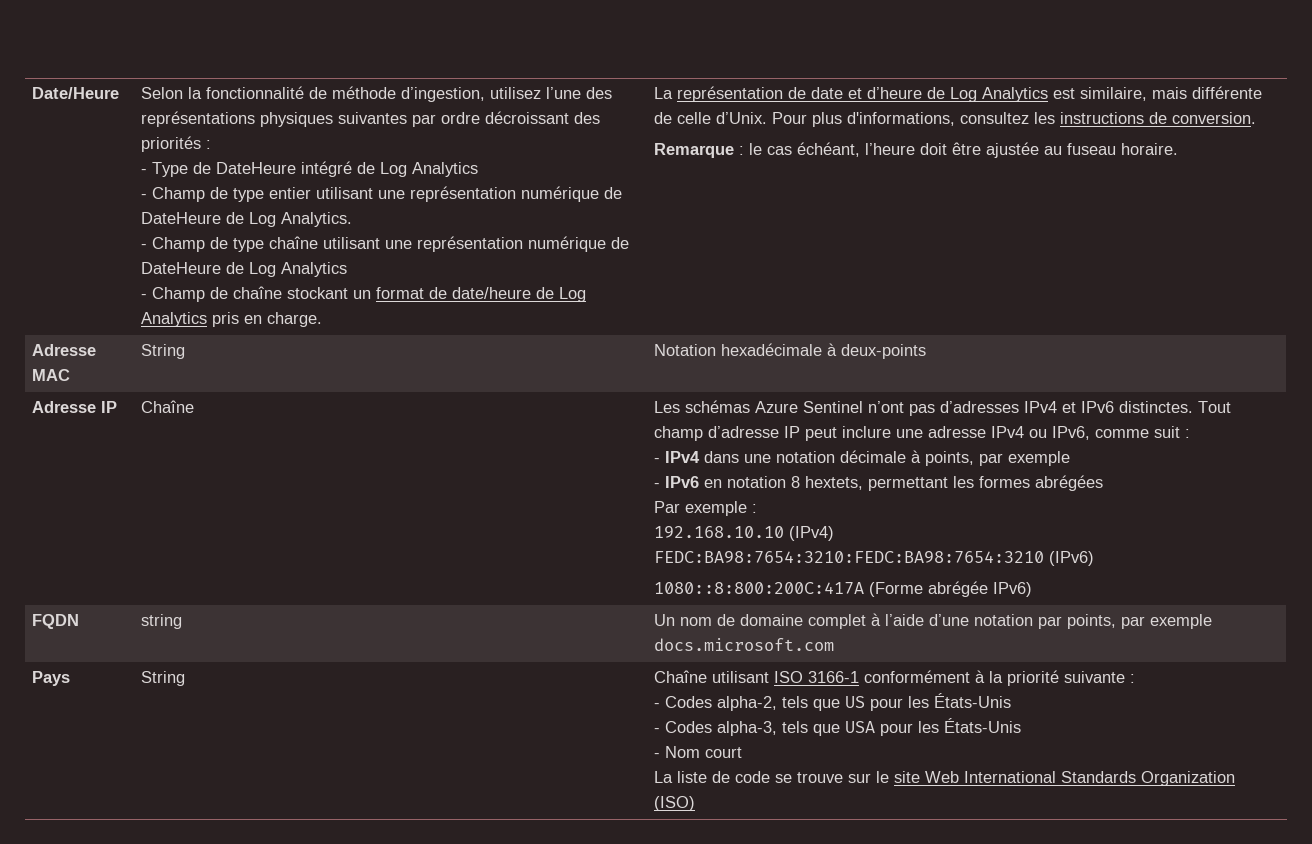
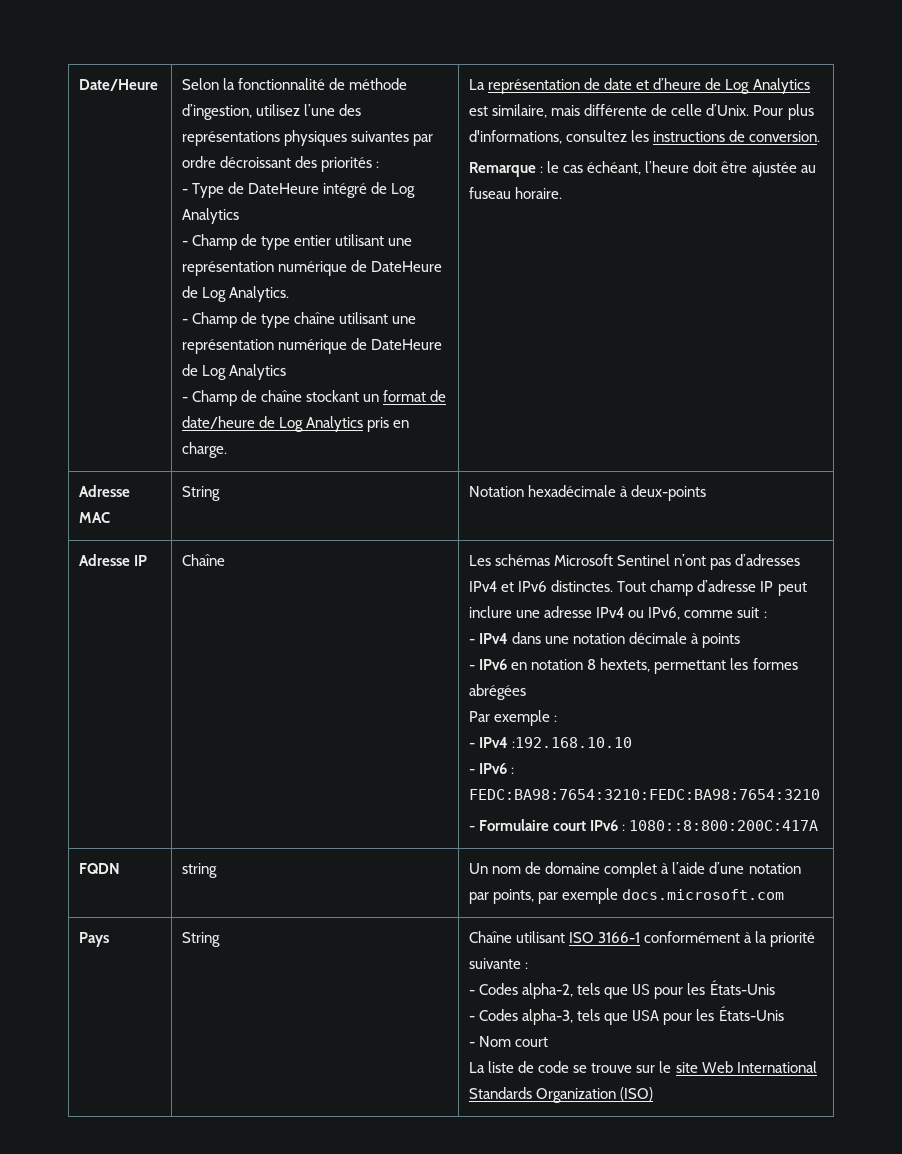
- Les schémas Azure Sentinel n’ont pas d’adresses IPv4 et IPv6 distinctes.
+ Les schémas Microsoft Sentinel n’ont pas d’adresses IPv4 et IPv6 distinctes.
- - IPv4 dans une notation décimale à points, par exemple
+ - IPv4 dans une notation décimale à points
- 192.168.10.10 (IPv4)
- FEDC:BA98:7654:3210:FEDC:BA98:7654:3210 (IPv6)
- 1080::8:800:200C:417A (Forme abrégée IPv6)
+ - IPv4 :192.168.10.10
+ - IPv6 : FEDC:BA98:7654:3210:FEDC:BA98:7654:3210
+ - Formulaire court IPv6 : 1080::8:800:200C:417A

